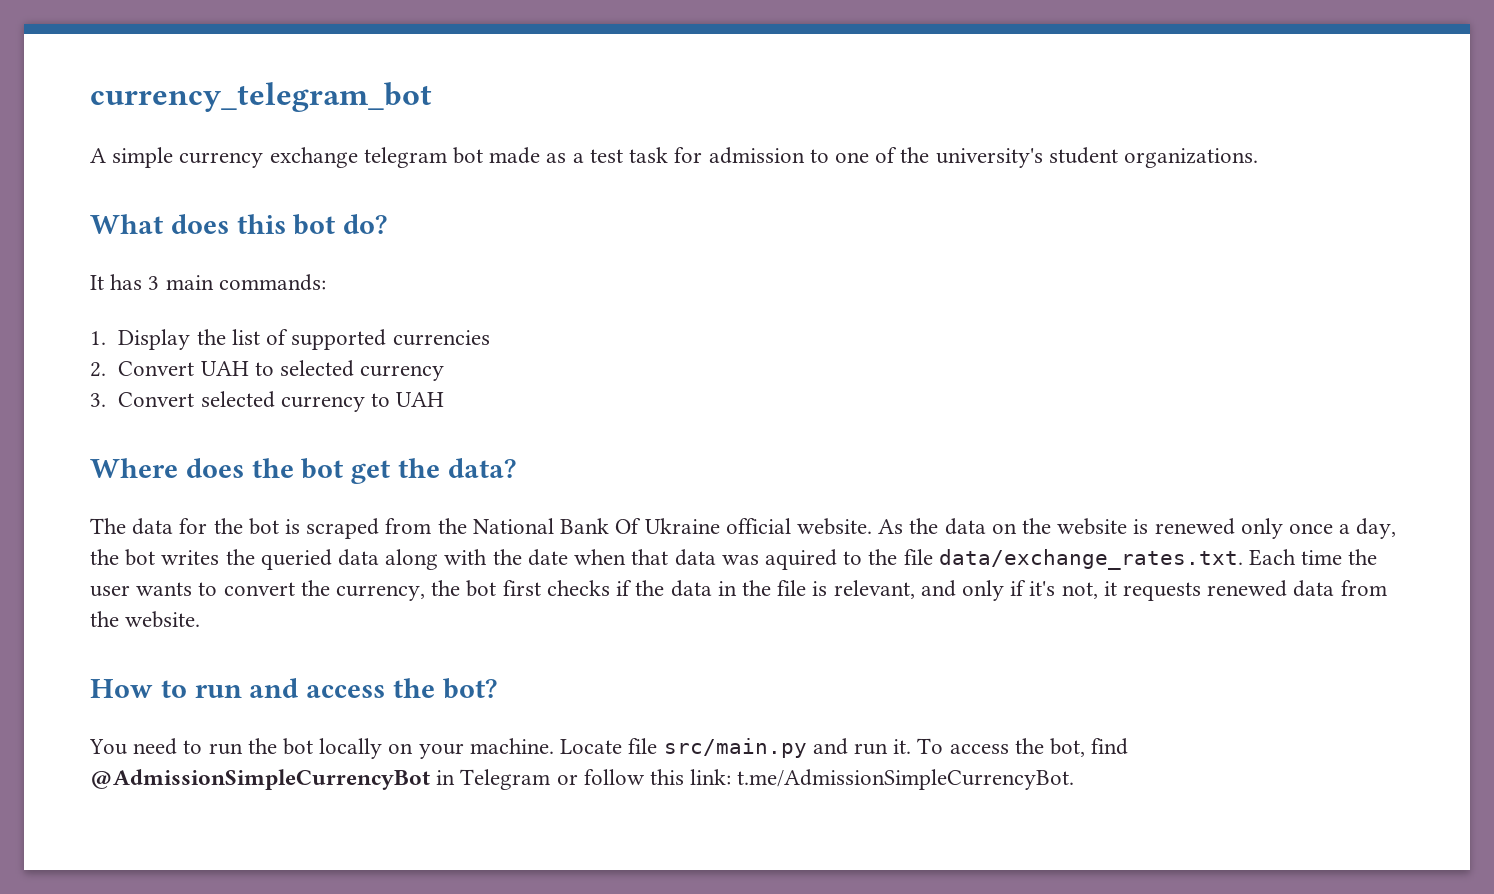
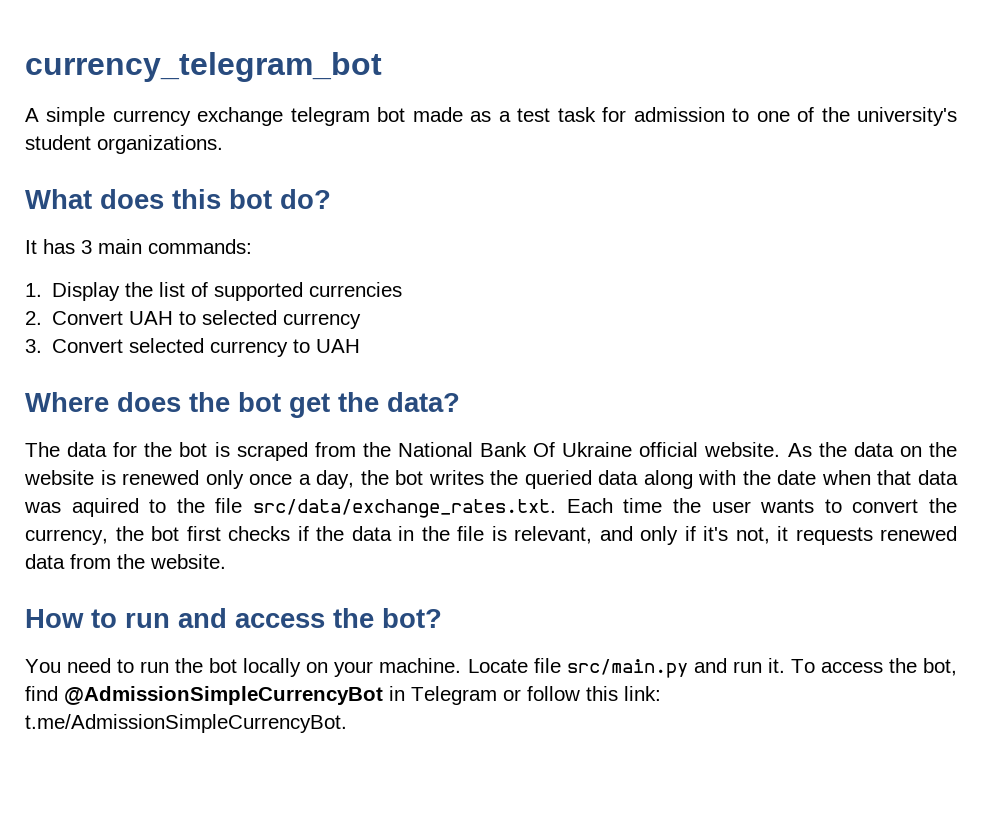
- As the data on the website is renewed only once a day, the bot writes the queried data along with the date when that data was aquired to the file data/exchange_rates.txt. Each time the user wants to convert the currency, the bot first checks if the data in the file is relevant, and only if it's not, it requests renewed data from the website.
+ As the data on the website is renewed only once a day, the bot writes the queried data along with the date when that data was aquired to the file src/data/exchange_rates.txt. Each time the user wants to convert the currency, the bot first checks if the data in the file is relevant, and only if it's not, it requests renewed data from the website.

